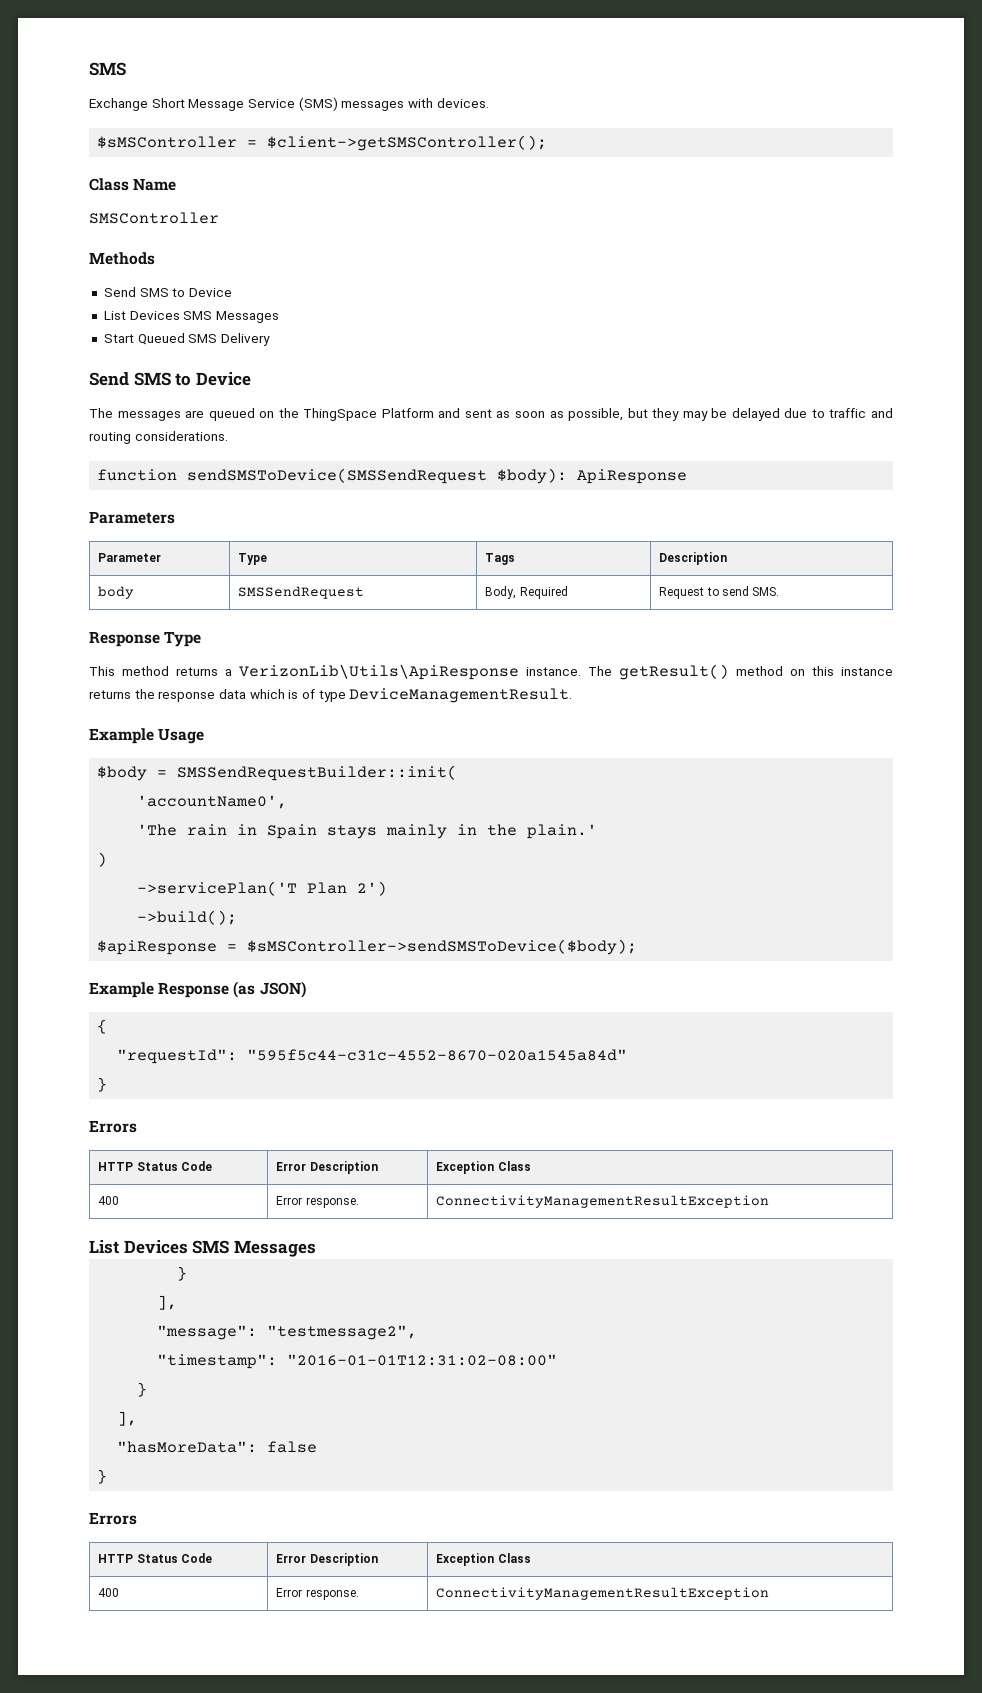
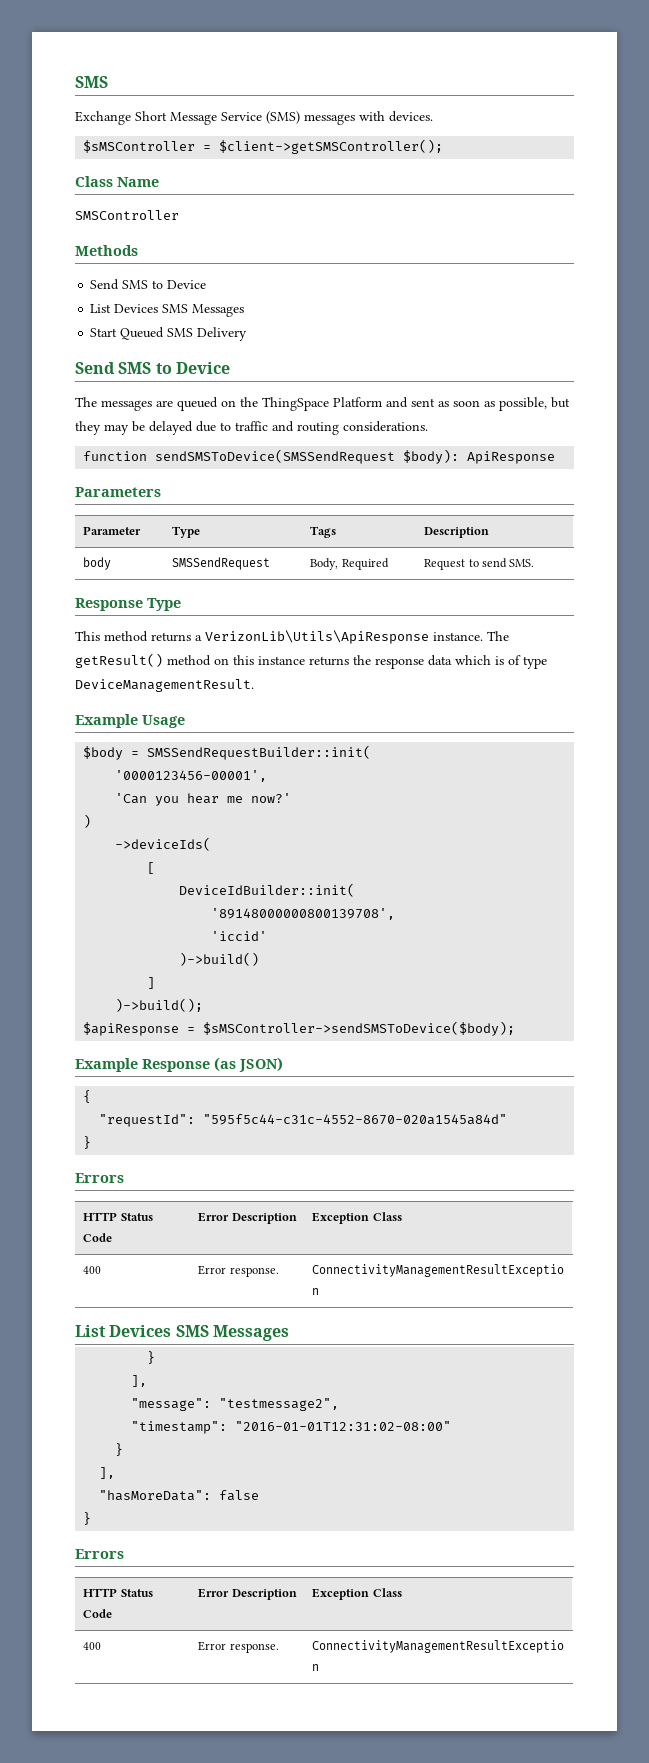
- 'accountName0',
- 'The rain in Spain stays mainly in the plain.'
+ '0000123456-00001',
+ 'Can you hear me now?'
  )
- ->servicePlan('T Plan 2')
- ->build();
+ ->deviceIds(
+ [
+ DeviceIdBuilder::init(
+ '89148000000800139708',
+ 'iccid'
+ )->build()
+ ]
+ )->build();

